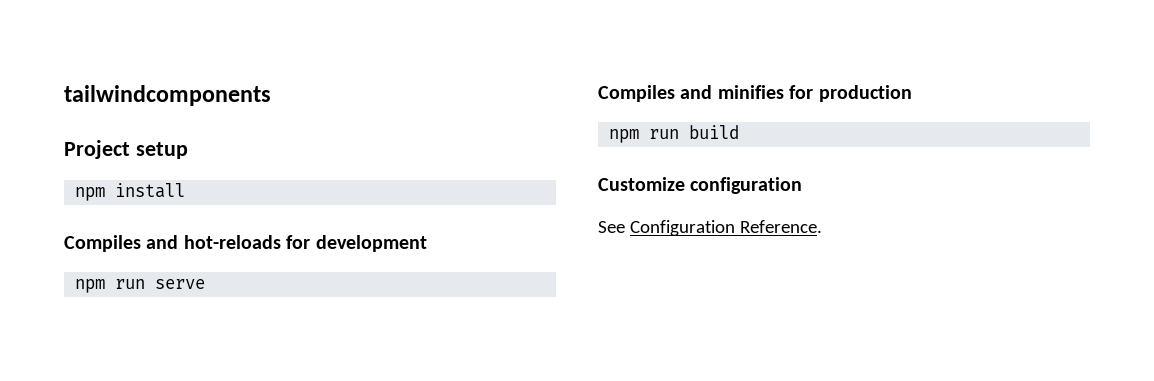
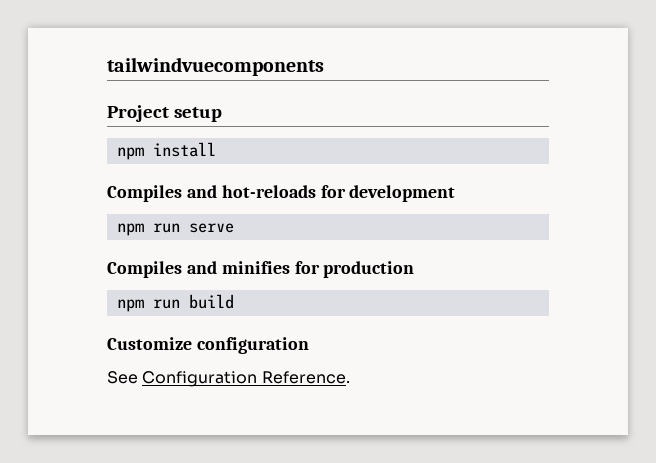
- tailwindcomponents
+ tailwindvuecomponents

